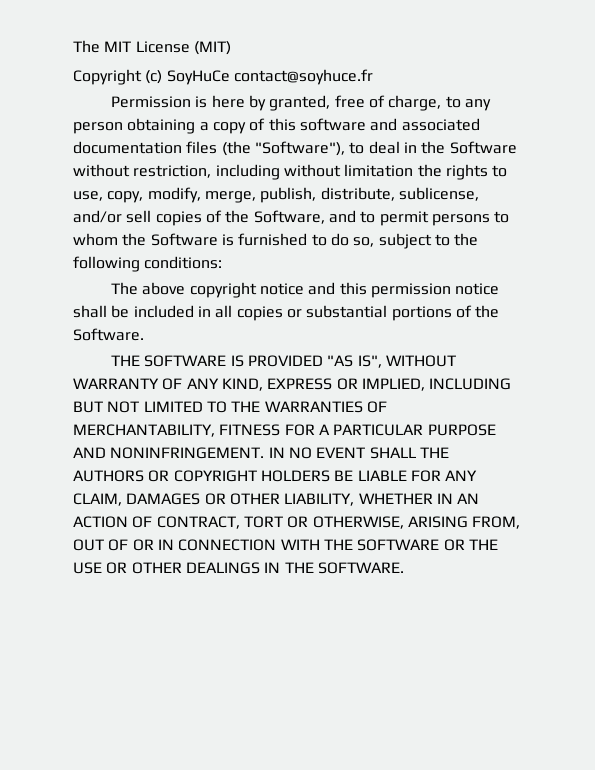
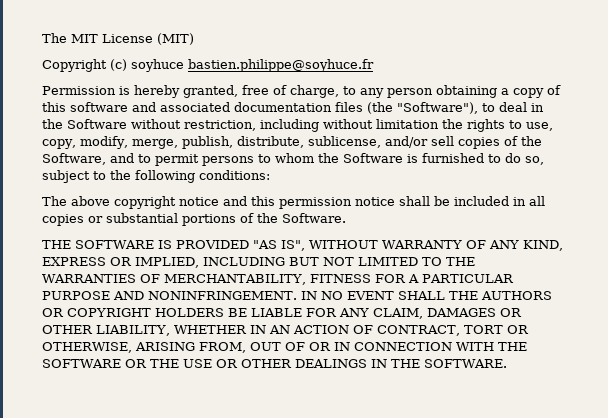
- Copyright (c) SoyHuCe contact@soyhuce.fr
+ Copyright (c) soyhuce bastien.philippe@soyhuce.fr
- Permission is here by granted, free of charge, to any person obtaining a copy of this software and associated documentation files (the "Software"), to deal in the Software without restriction, including without limitation the rights to use, copy, modify, merge, publish, distribute, sublicense, and/or sell copies of the Software, and to permit persons to whom the Software is furnished to do so, subject to the following conditions:
+ Permission is hereby granted, free of charge, to any person obtaining a copy of this software and associated documentation files (the "Software"), to deal in the Software without restriction, including without limitation the rights to use, copy, modify, merge, publish, distribute, sublicense, and/or sell copies of the Software, and to permit persons to whom the Software is furnished to do so, subject to the following conditions:

